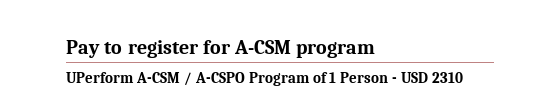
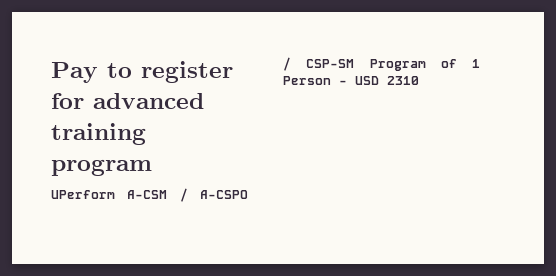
- Pay to register for A-CSM program
+ Pay to register for advanced training program
- UPerform A-CSM / A-CSPO Program of 1 Person - USD 2310
+ UPerform A-CSM / A-CSPO / CSP-SM Program of 1 Person - USD 2310

